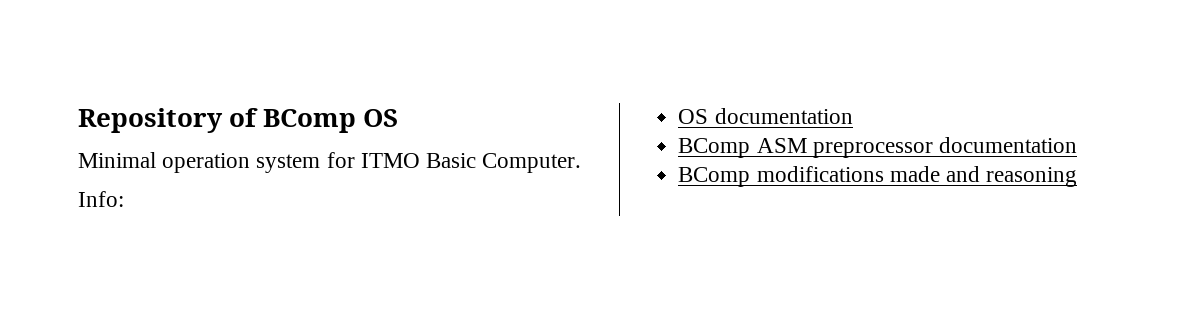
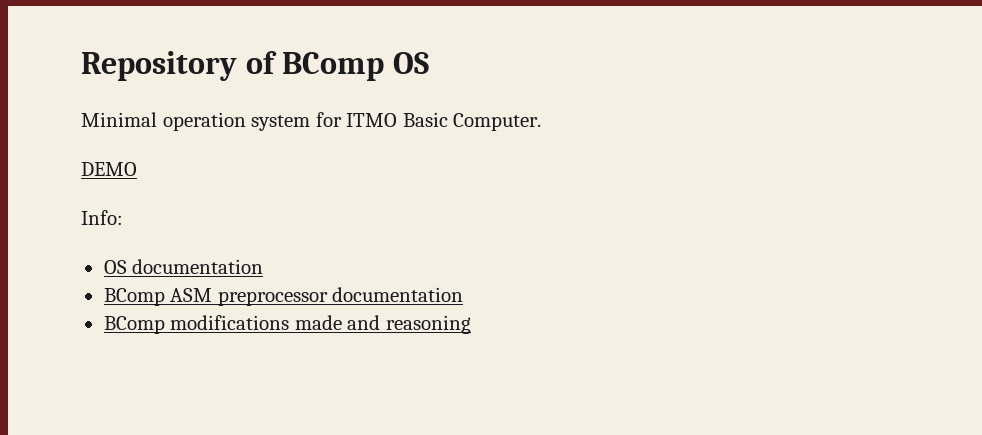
+ DEMO

